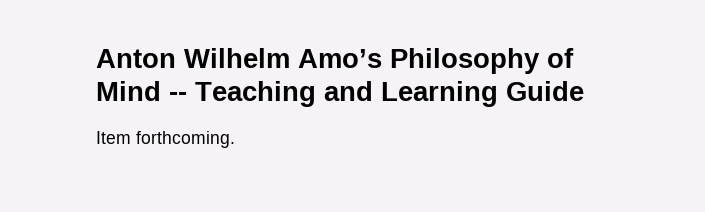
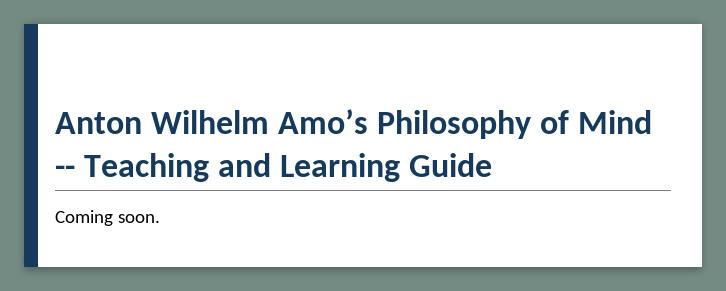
- Item forthcoming.
+ Coming soon.

